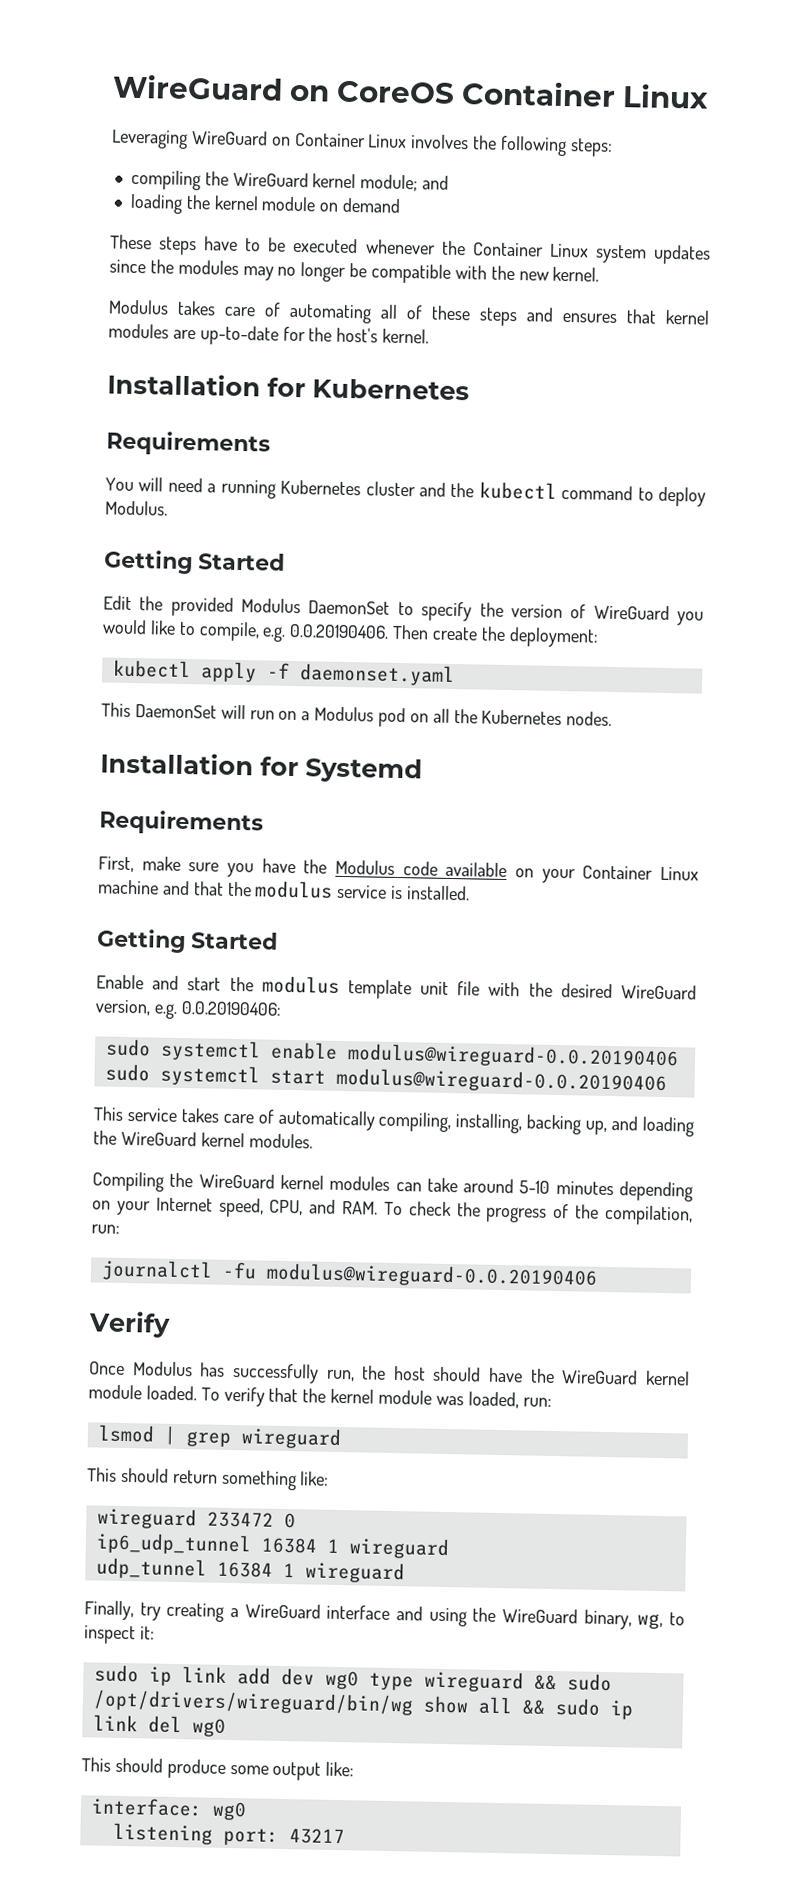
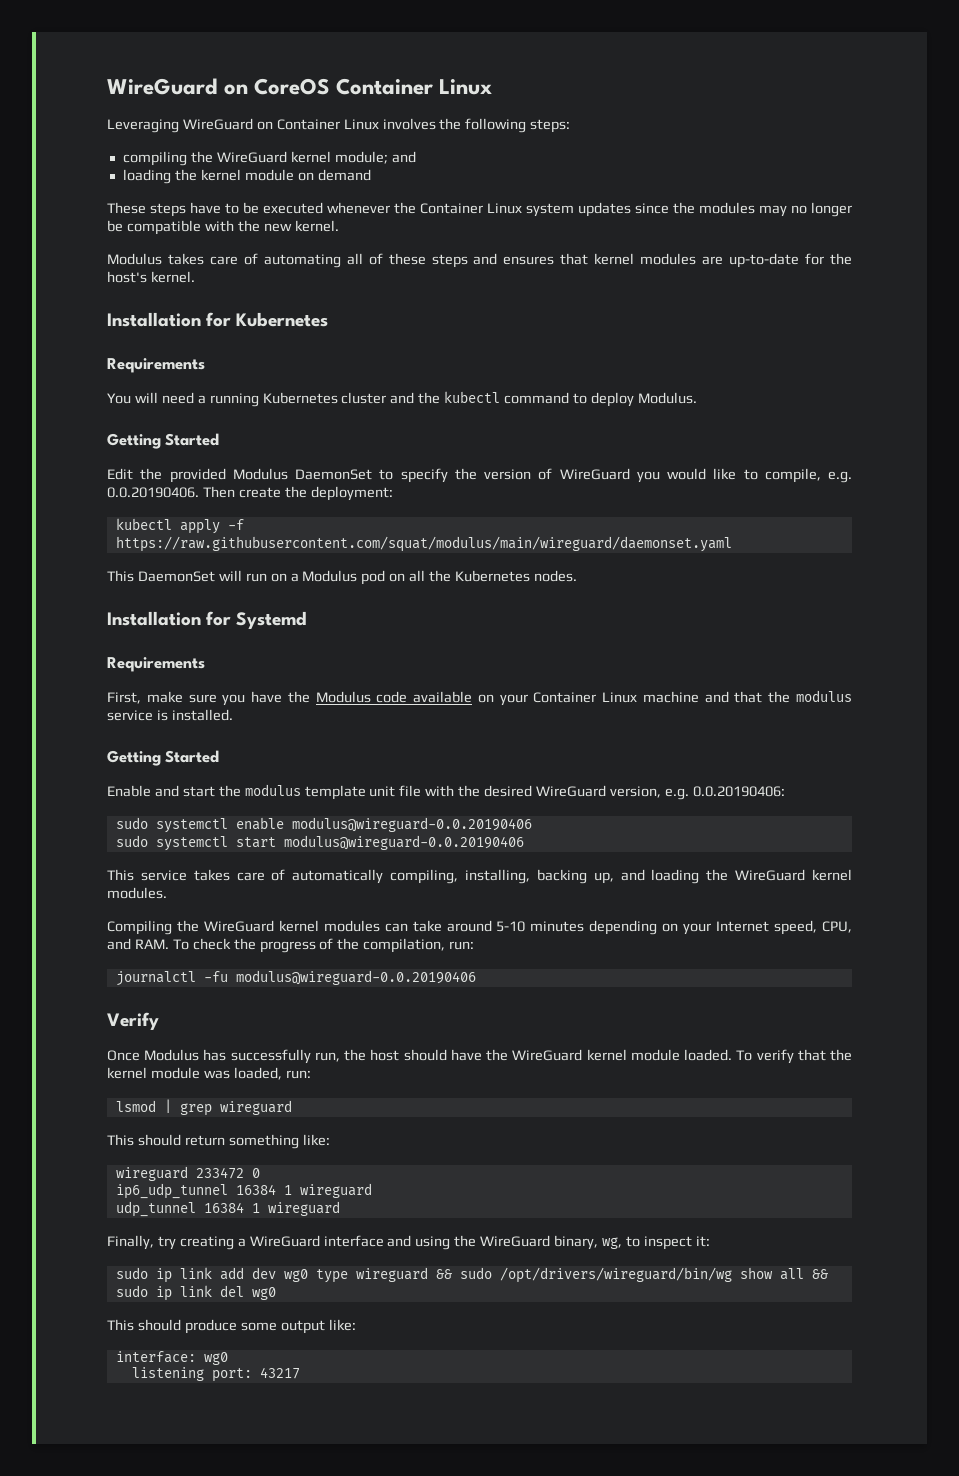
- kubectl apply -f daemonset.yaml
+ kubectl apply -f https://raw.githubusercontent.com/squat/modulus/main/wireguard/daemonset.yaml

